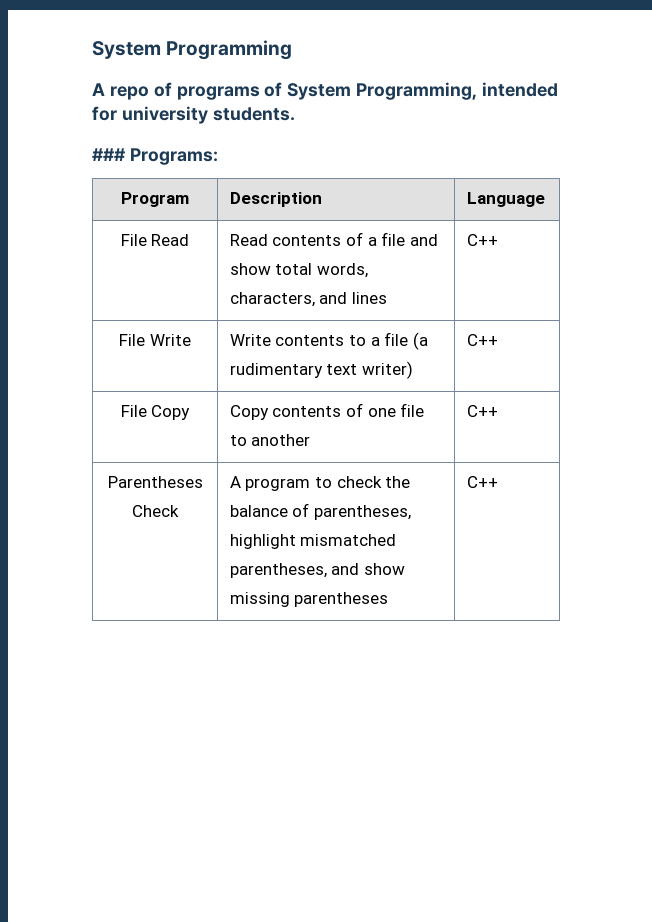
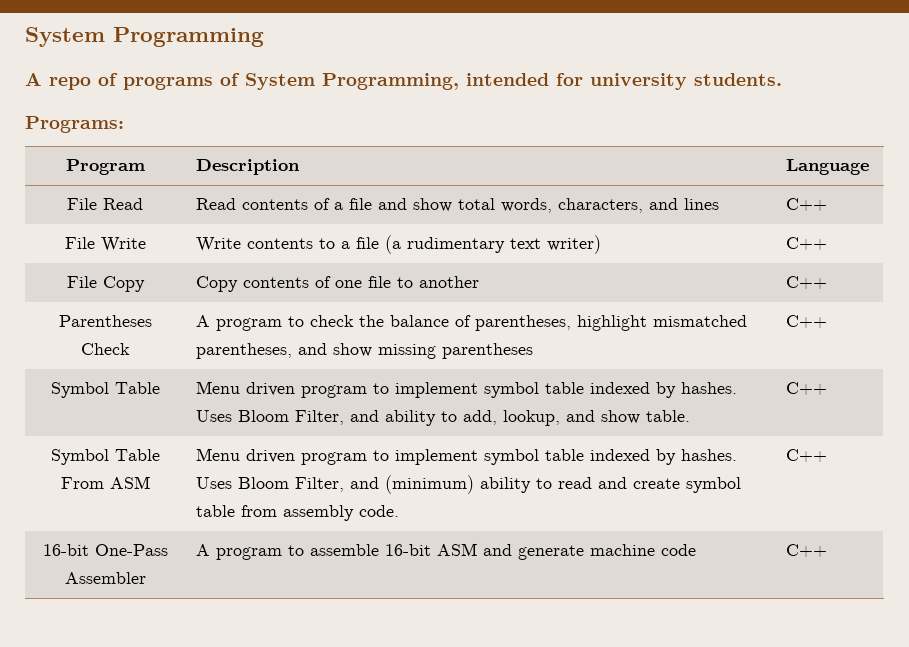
- ### Programs:
+ Programs:
+ Symbol Table | Menu driven program to implement symbol table indexed by hashes. Uses Bloom Filter, and ability to add, lookup, and show table. | C++
+ Symbol Table From ASM | Menu driven program to implement symbol table indexed by hashes. Uses Bloom Filter, and (minimum) ability to read and create symbol table from assembly code. | C++
+ 16-bit One-Pass Assembler | A program to assemble 16-bit ASM and generate machine code | C++

